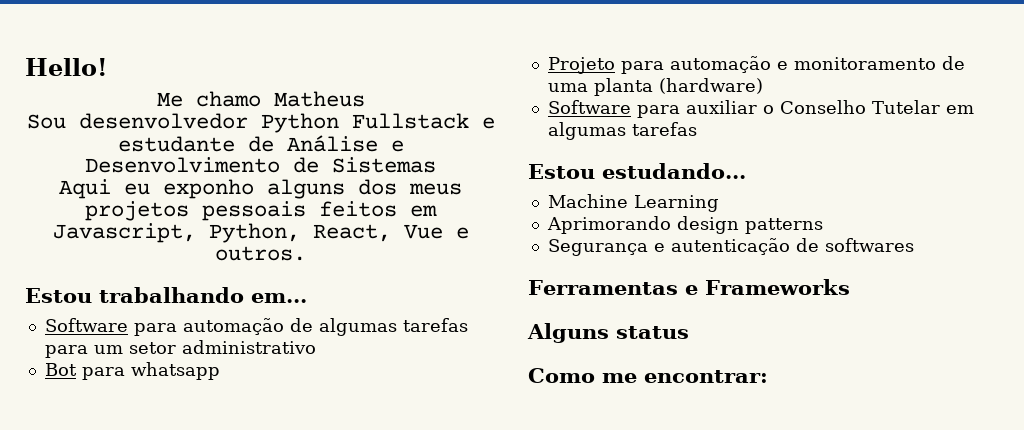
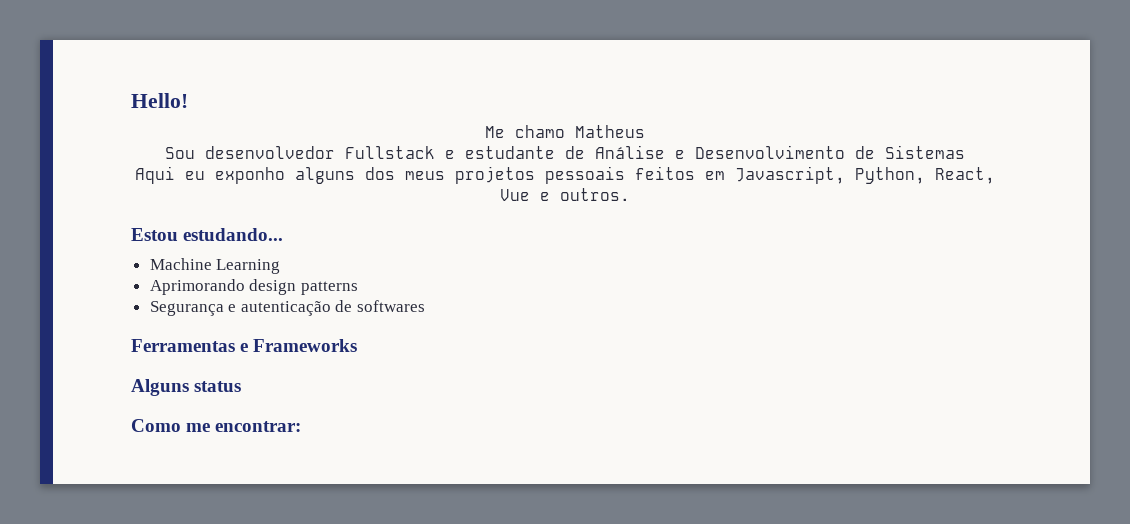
- Sou desenvolvedor Python Fullstack e estudante de Análise e Desenvolvimento de Sistemas
+ Sou desenvolvedor Fullstack e estudante de Análise e Desenvolvimento de Sistemas
- Estou trabalhando em...
- Software para automação de algumas tarefas para um setor administrativo
- Bot para whatsapp
- Projeto para automação e monitoramento de uma planta (hardware)
- Software para auxiliar o Conselho Tutelar em algumas tarefas

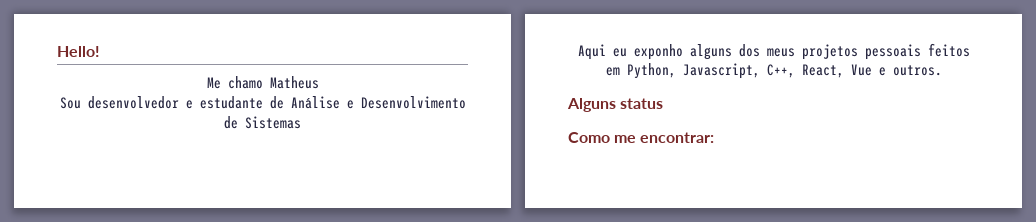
- Sou desenvolvedor Fullstack e estudante de Análise e Desenvolvimento de Sistemas
+ Sou desenvolvedor e estudante de Análise e Desenvolvimento de Sistemas
- Aqui eu exponho alguns dos meus projetos pessoais feitos em Javascript, Python, React, Vue e outros.
+ Aqui eu exponho alguns dos meus projetos pessoais feitos em Python, Javascript, C++, React, Vue e outros.
- Estou estudando...
- Machine Learning
- Aprimorando design patterns
- Segurança e autenticação de softwares
- Ferramentas e Frameworks

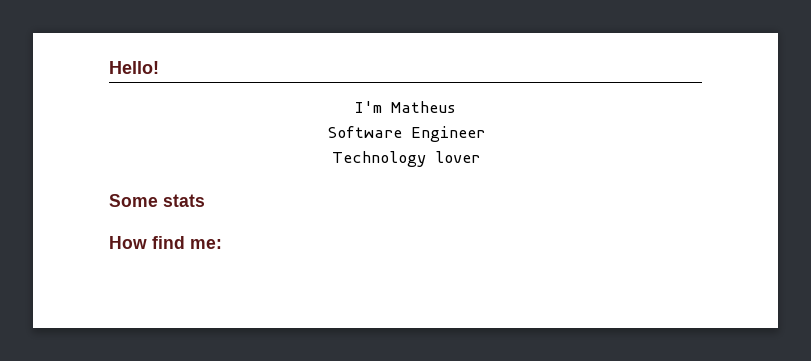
- Me chamo Matheus
+ I'm Matheus
- Sou desenvolvedor e estudante de Análise e Desenvolvimento de Sistemas
- Aqui eu exponho alguns dos meus projetos pessoais feitos em Python, Javascript, C++, React, Vue e outros.
- Alguns status
- Como me encontrar:
+ Software Engineer
+ Technology lover
+ Some stats
+ How find me:

